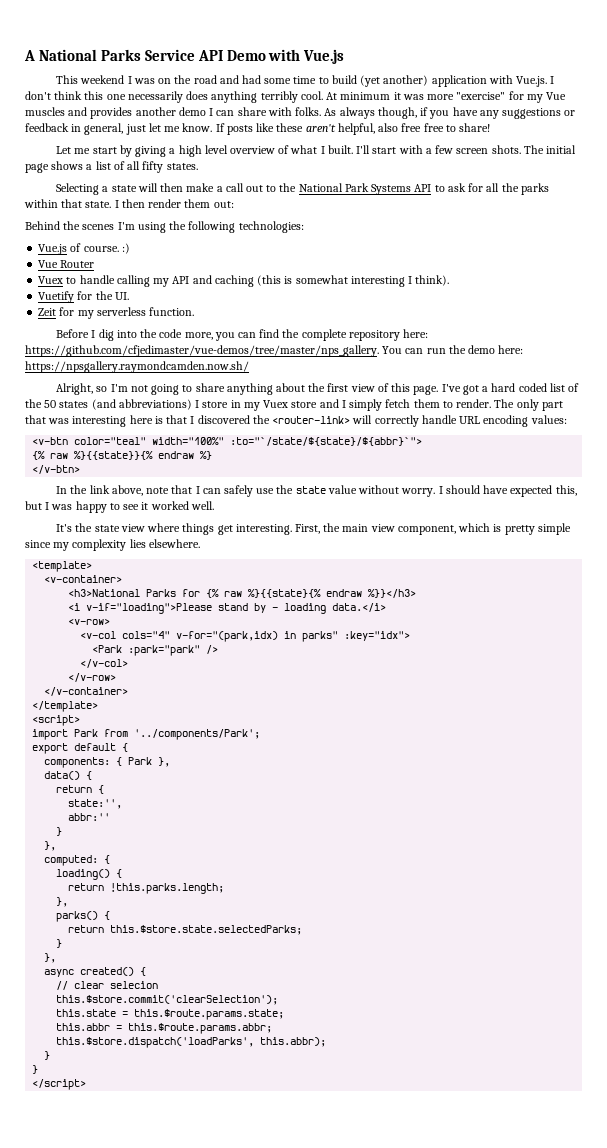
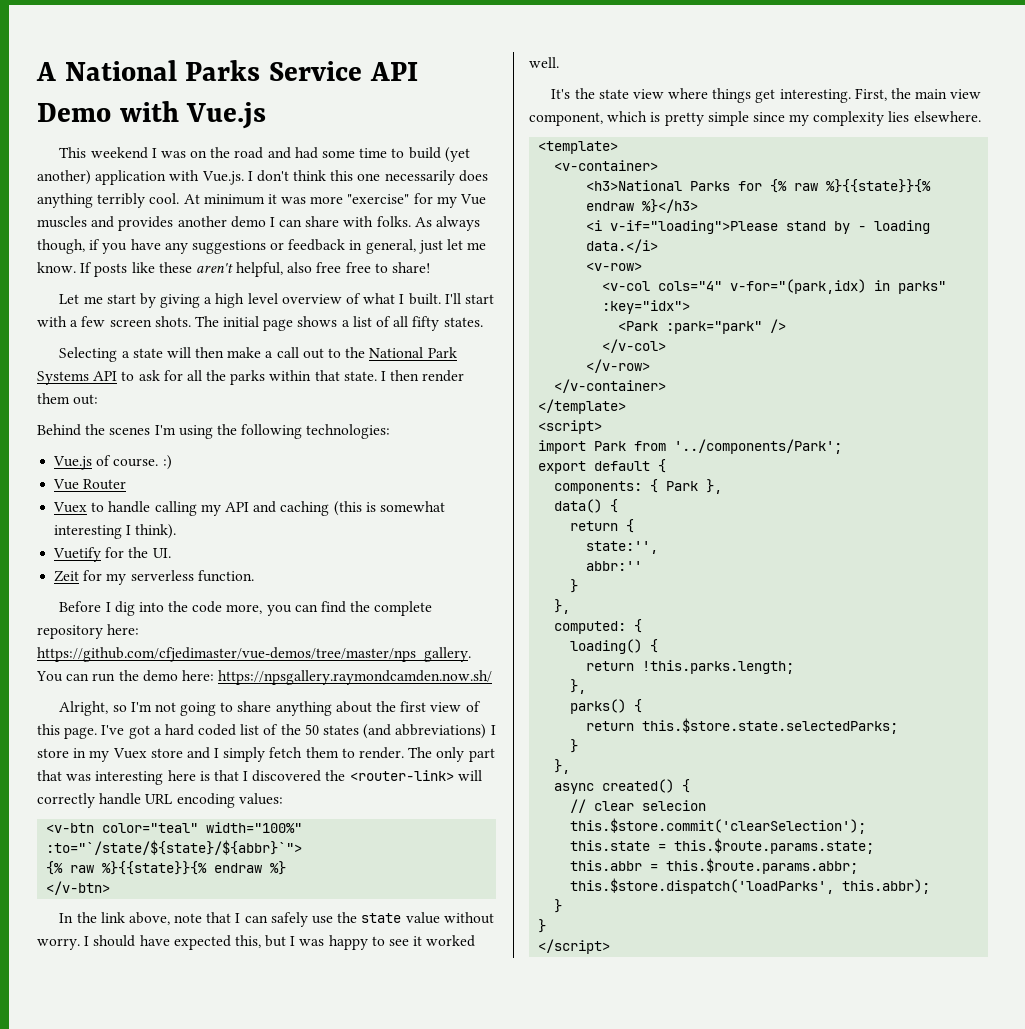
- <h3>National Parks for {% raw %}{{state}{% endraw %}}</h3>
+ <h3>National Parks for {% raw %}{{state}}{% endraw %}</h3>

